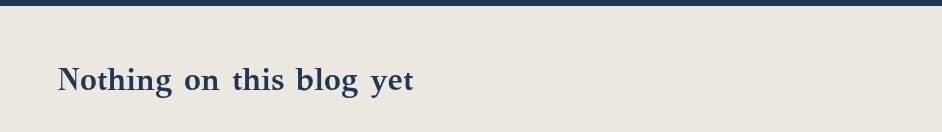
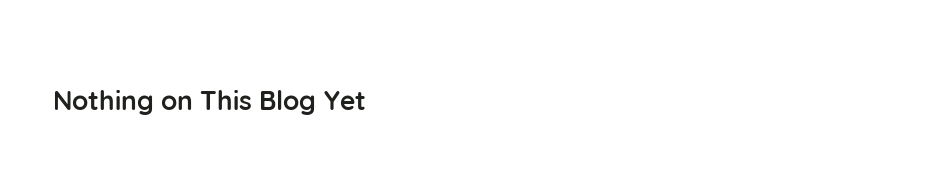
- Nothing on this blog yet
+ Nothing on This Blog Yet

